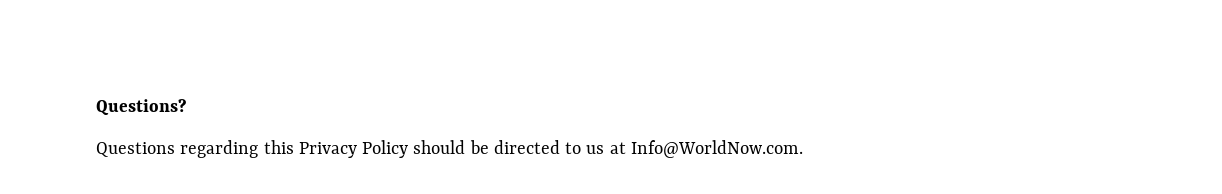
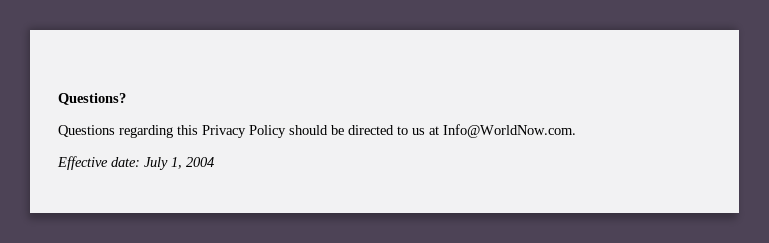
+ Effective date: July 1, 2004

